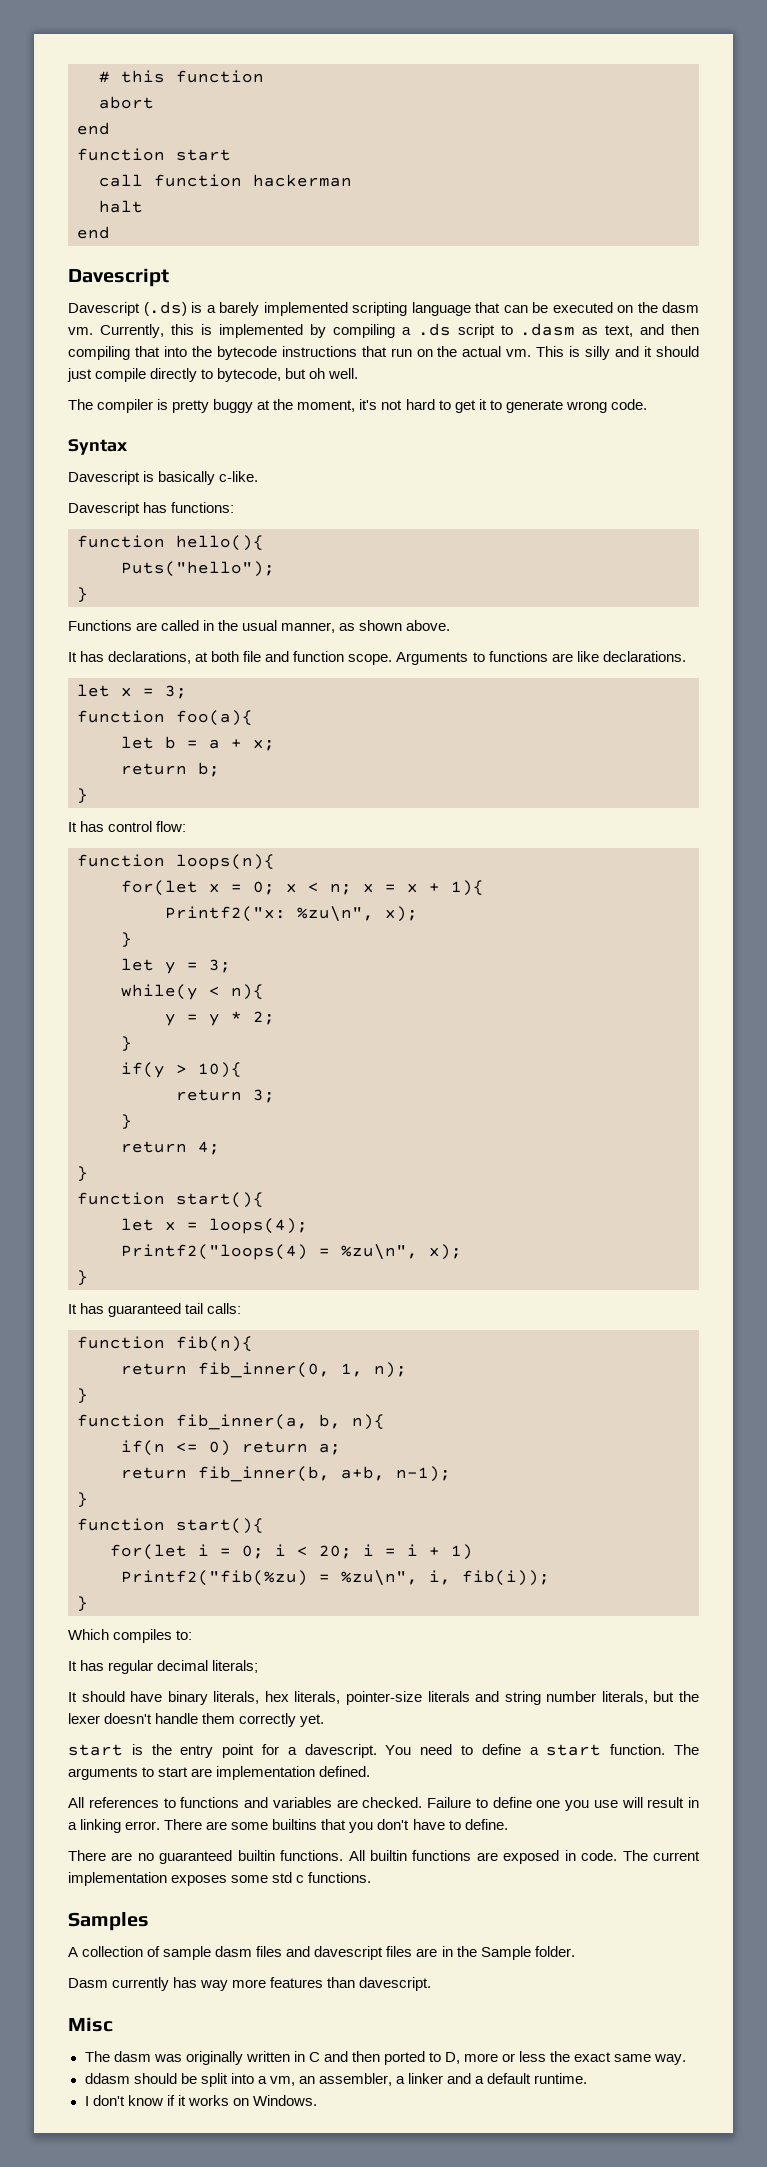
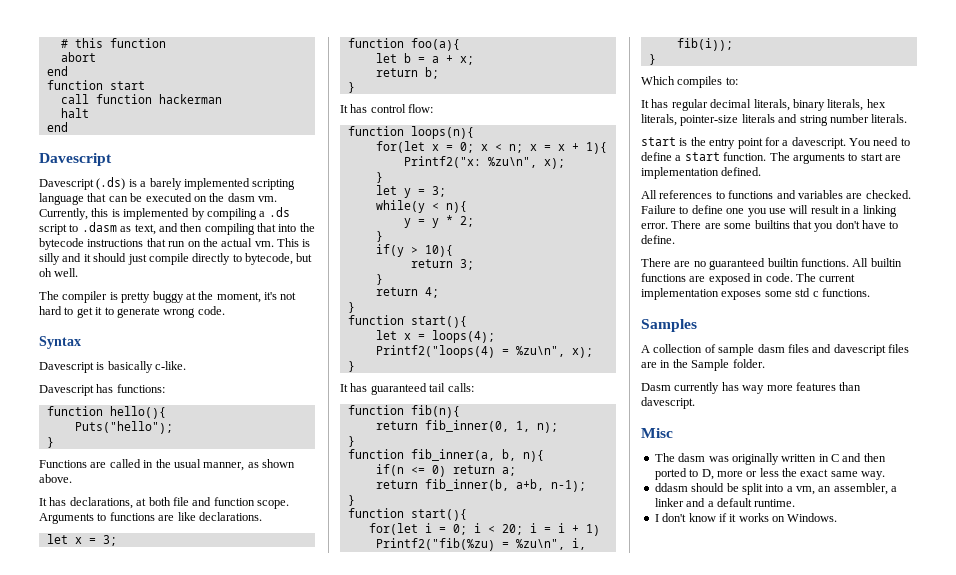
- It has regular decimal literals;
- It should have binary literals, hex literals, pointer-size literals and string number literals, but the lexer doesn't handle them correctly yet.
+ It has regular decimal literals, binary literals, hex literals, pointer-size literals and string number literals.

